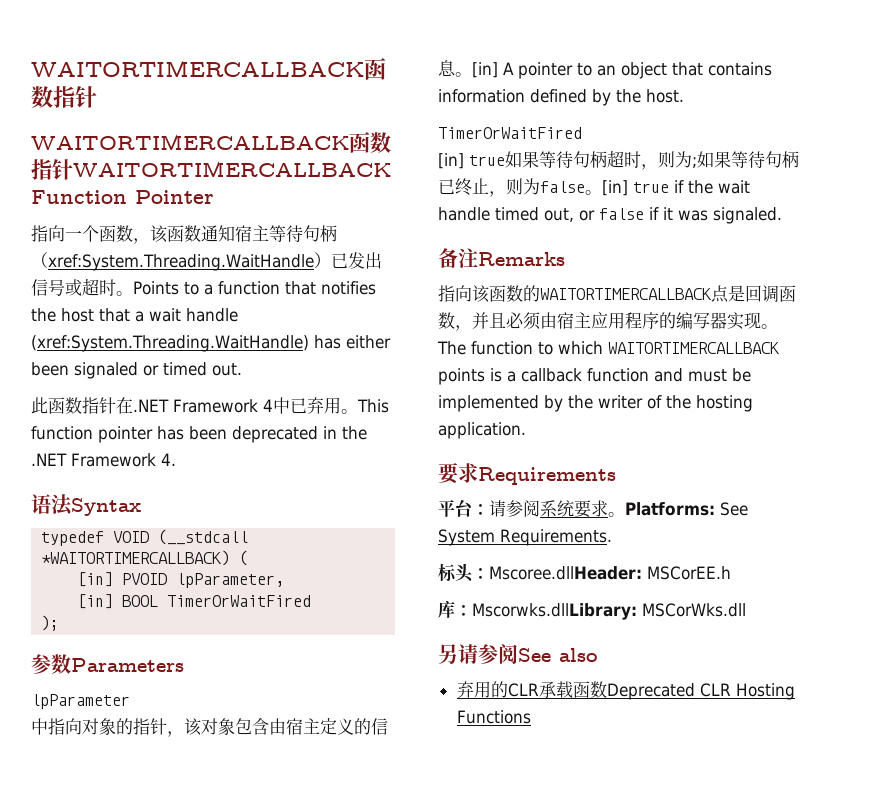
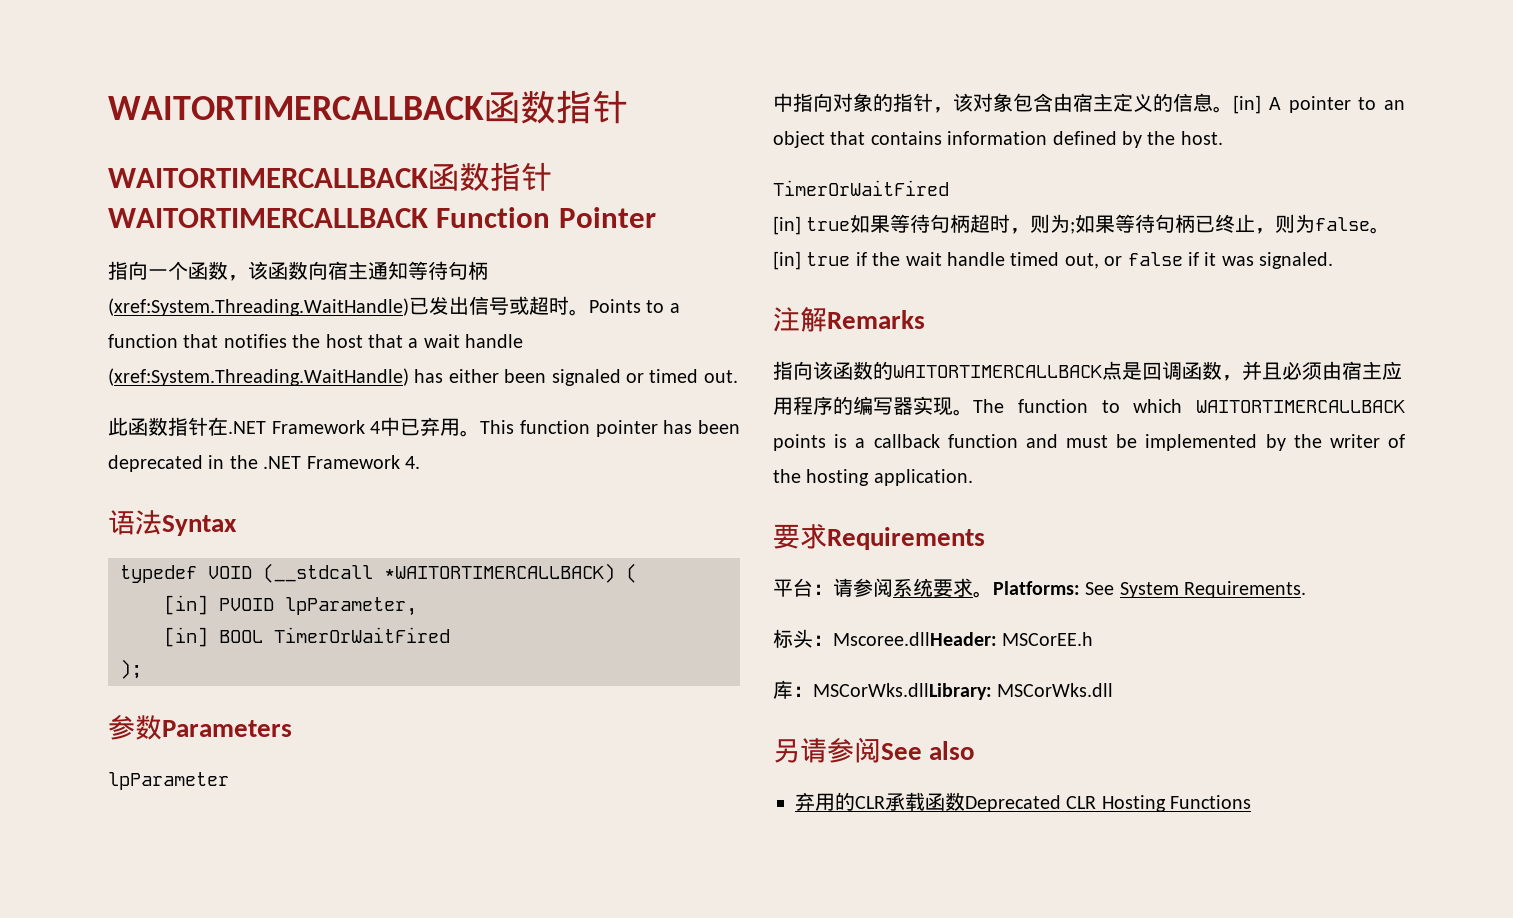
- 指向一个函数，该函数通知宿主等待句柄（xref:System.Threading.WaitHandle）已发出信号或超时。
+ 指向一个函数，该函数向宿主通知等待句柄(xref:System.Threading.WaitHandle)已发出信号或超时。
- 备注Remarks
+ 注解Remarks
- 库：Mscorwks.dllLibrary: MSCorWks.dll
+ 库：MSCorWks.dllLibrary: MSCorWks.dll

